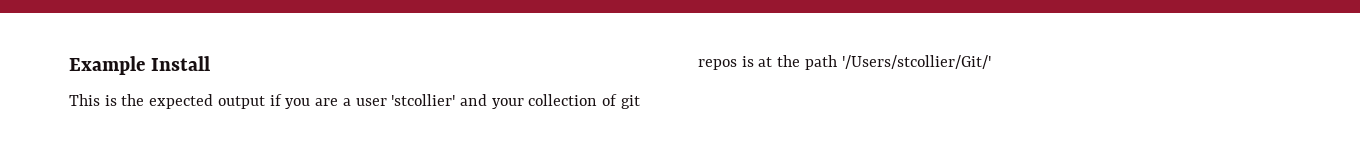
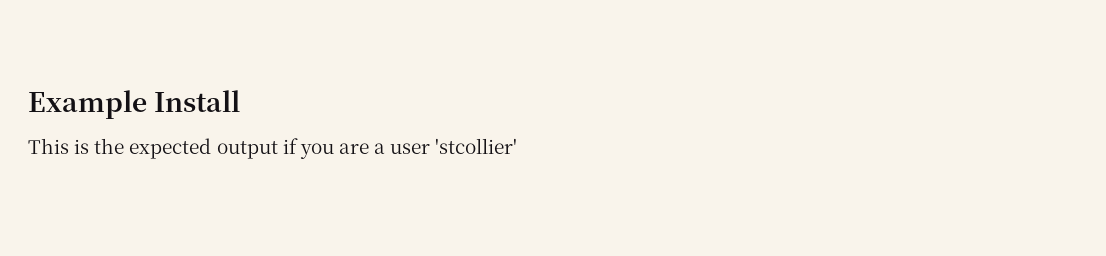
- This is the expected output if you are a user 'stcollier' and your collection of git repos is at the path '/Users/stcollier/Git/'
+ This is the expected output if you are a user 'stcollier'

